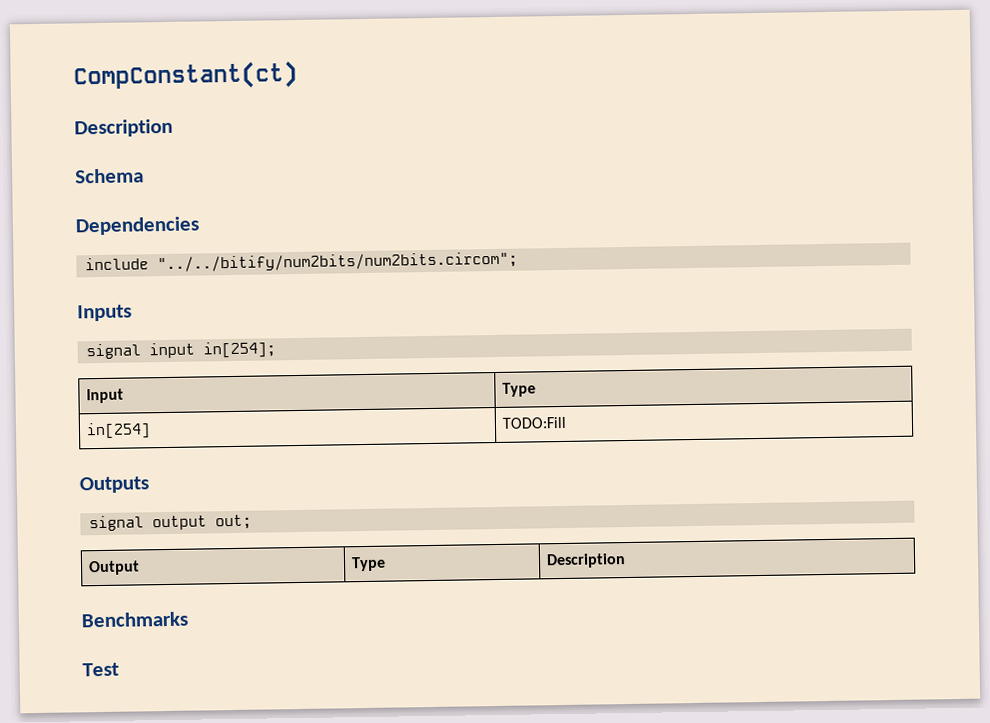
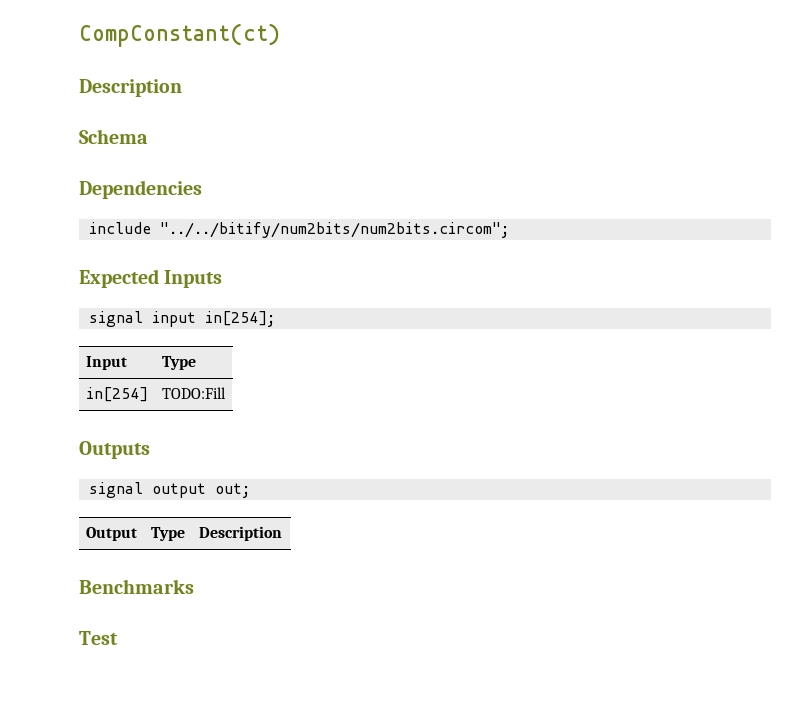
- Inputs
+ Expected Inputs

